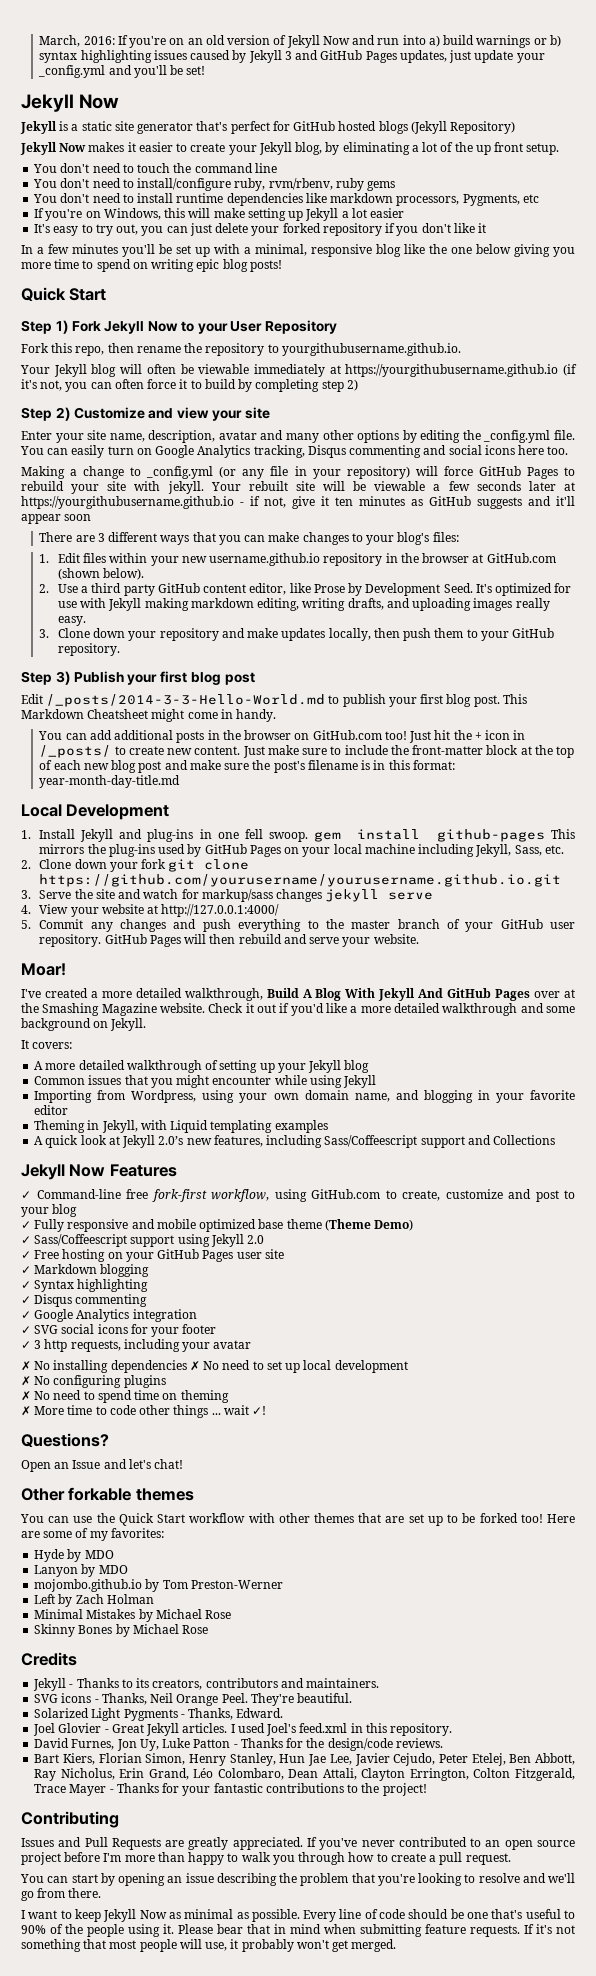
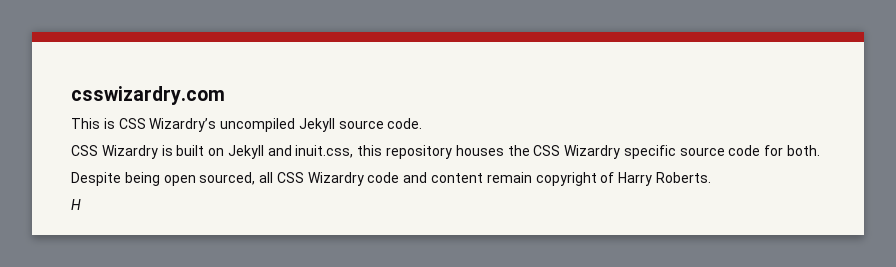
- March, 2016: If you're on an old version of Jekyll Now and run into a) build warnings or b) syntax highlighting issues caused by Jekyll 3 and GitHub Pages updates, just update your _config.yml and you'll be set!
- Jekyll Now
- Jekyll is a static site generator that's perfect for GitHub hosted blogs (Jekyll Repository)
- Jekyll Now makes it easier to create your Jekyll blog, by eliminating a lot of the up front setup.
- You don't need to touch the command line
- You don't need to install/configure ruby, rvm/rbenv, ruby gems
- You don't need to install runtime dependencies like markdown processors, Pygments, etc
- If you're on Windows, this will make setting up Jekyll a lot easier
- It's easy to try out, you can just delete your forked repository if you don't like it
- In a few minutes you'll be set up with a minimal, responsive blog like the one below giving you more time to spend on writing epic blog posts!
- Quick Start
- Step 1) Fork Jekyll Now to your User Repository
- Fork this repo, then rename the repository to yourgithubusername.github.io.
- Your Jekyll blog will often be viewable immediately at https://yourgithubusername.github.io (if it's not, you can often force it to build by completing step 2)
- Step 2) Customize and view your site
- Enter your site name, description, avatar and many other options by editing the _config.yml file. You can easily turn on Google Analytics tracking, Disqus commenting and social icons here too.
- Making a change to _config.yml (or any file in your repository) will force GitHub Pages to rebuild your site with jekyll. Your rebuilt site will be viewable a few seconds later at https://yourgithubusername.github.io - if not, give it ten minutes as GitHub suggests and it'll appear soon
- There are 3 different ways that you can make changes to your blog's files:
- 1. Edit files within your new username.github.io repository in the browser at GitHub.com (shown below).
- 2. Use a third party GitHub content editor, like Prose by Development Seed. It's optimized for use with Jekyll making markdown editing, writing drafts, and uploading images really easy.
- 3. Clone down your repository and make updates locally, then push them to your GitHub repository.
- Step 3) Publish your first blog post
- Edit /_posts/2014-3-3-Hello-World.md to publish your first blog post. This Markdown Cheatsheet might come in handy.
- You can add additional posts in the browser on GitHub.com too! Just hit the + icon in /_posts/ to create new content. Just make sure to include the front-matter block at the top of each new blog post and make sure the post's filename is in this format: year-month-day-title.md
- Local Development
- 1. Install Jekyll and plug-ins in one fell swoop. gem install github-pages This mirrors the plug-ins used by GitHub Pages on your local machine including Jekyll, Sass, etc.
- 2. Clone down your fork git clone https://github.com/yourusername/yourusername.github.io.git
- 3. Serve the site and watch for markup/sass changes jekyll serve
- 4. View your website at http://127.0.0.1:4000/
- 5. Commit any changes and push everything to the master branch of your GitHub user repository. GitHub Pages will then rebuild and serve your website.
- Moar!
- I've created a more detailed walkthrough, Build A Blog With Jekyll And GitHub Pages over at the Smashing Magazine website. Check it out if you'd like a more detailed walkthrough and some background on Jekyll.
- It covers:
- A more detailed walkthrough of setting up your Jekyll blog
- Common issues that you might encounter while using Jekyll
- Importing from Wordpress, using your own domain name, and blogging in your favorite editor
- Theming in Jekyll, with Liquid templating examples
- A quick look at Jekyll 2.0’s new features, including Sass/Coffeescript support and Collections
- Jekyll Now Features
- ✓ Command-line free fork-first workflow, using GitHub.com to create, customize and post to your blog
- ✓ Fully responsive and mobile optimized base theme (Theme Demo)
- ✓ Sass/Coffeescript support using Jekyll 2.0
- ✓ Free hosting on your GitHub Pages user site
- ✓ Markdown blogging
- ✓ Syntax highlighting
- ✓ Disqus commenting
- ✓ Google Analytics integration
- ✓ SVG social icons for your footer
- ✓ 3 http requests, including your avatar
- ✗ No installing dependencies ✗ No need to set up local development
- ✗ No configuring plugins
- ✗ No need to spend time on theming
- ✗ More time to code other things ... wait ✓!
- Questions?
- Open an Issue and let's chat!
- Other forkable themes
- You can use the Quick Start workflow with other themes that are set up to be forked too! Here are some of my favorites:
- Hyde by MDO
- Lanyon by MDO
- mojombo.github.io by Tom Preston-Werner
- Left by Zach Holman
- Minimal Mistakes by Michael Rose
- Skinny Bones by Michael Rose
- Credits
- Jekyll - Thanks to its creators, contributors and maintainers.
- SVG icons - Thanks, Neil Orange Peel. They're beautiful.
- Solarized Light Pygments - Thanks, Edward.
- Joel Glovier - Great Jekyll articles. I used Joel's feed.xml in this repository.
- David Furnes, Jon Uy, Luke Patton - Thanks for the design/code reviews.
- Bart Kiers, Florian Simon, Henry Stanley, Hun Jae Lee, Javier Cejudo, Peter Etelej, Ben Abbott, Ray Nicholus, Erin Grand, Léo Colombaro, Dean Attali, Clayton Errington, Colton Fitzgerald, Trace Mayer - Thanks for your fantastic contributions to the project!
- Contributing
- Issues and Pull Requests are greatly appreciated. If you've never contributed to an open source project before I'm more than happy to walk you through how to create a pull request.
- You can start by opening an issue describing the problem that you're looking to resolve and we'll go from there.
- I want to keep Jekyll Now as minimal as possible. Every line of code should be one that's useful to 90% of the people using it. Please bear that in mind when submitting feature requests. If it's not something that most people will use, it probably won't get merged.
+ csswizardry.com
+ This is CSS Wizardry’s uncompiled Jekyll source code.
+ CSS Wizardry is built on Jekyll and inuit.css, this repository houses the CSS Wizardry specific source code for both.
+ Despite being open sourced, all CSS Wizardry code and content remain copyright of Harry Roberts.
+ H

